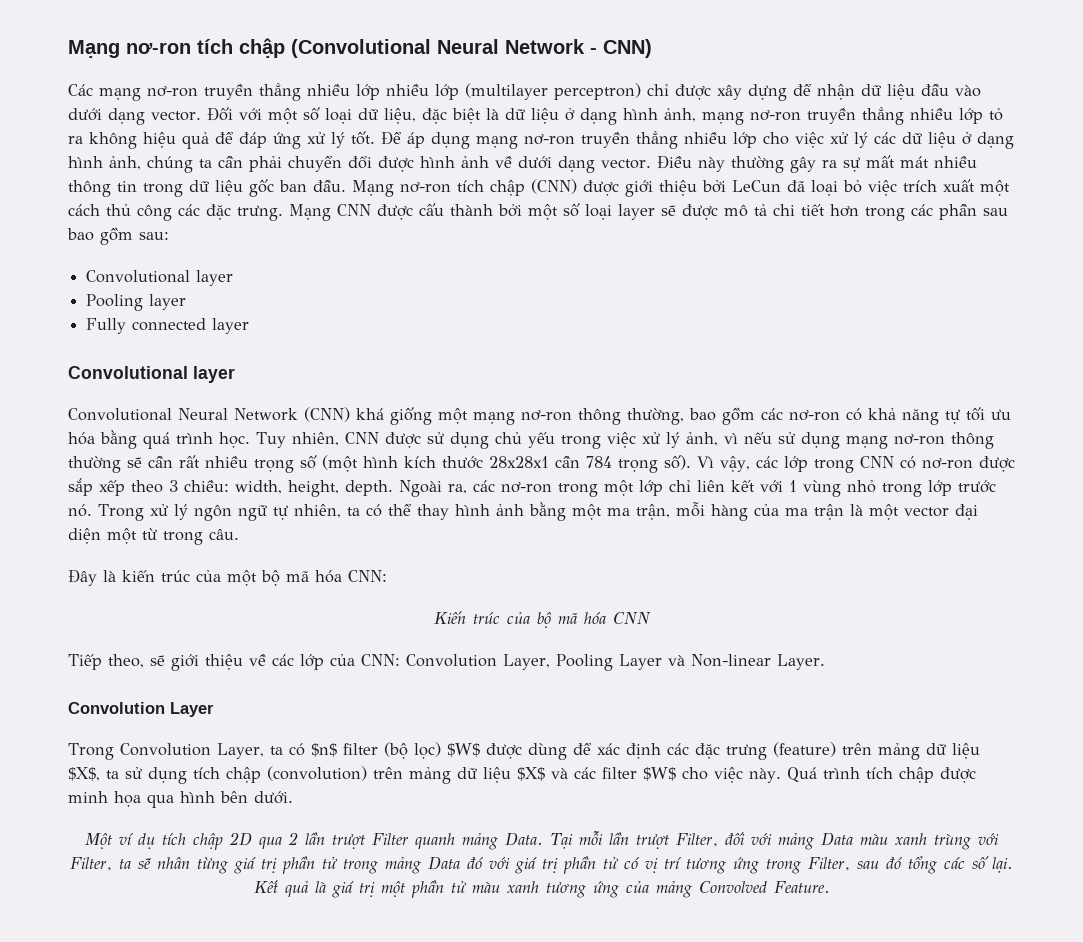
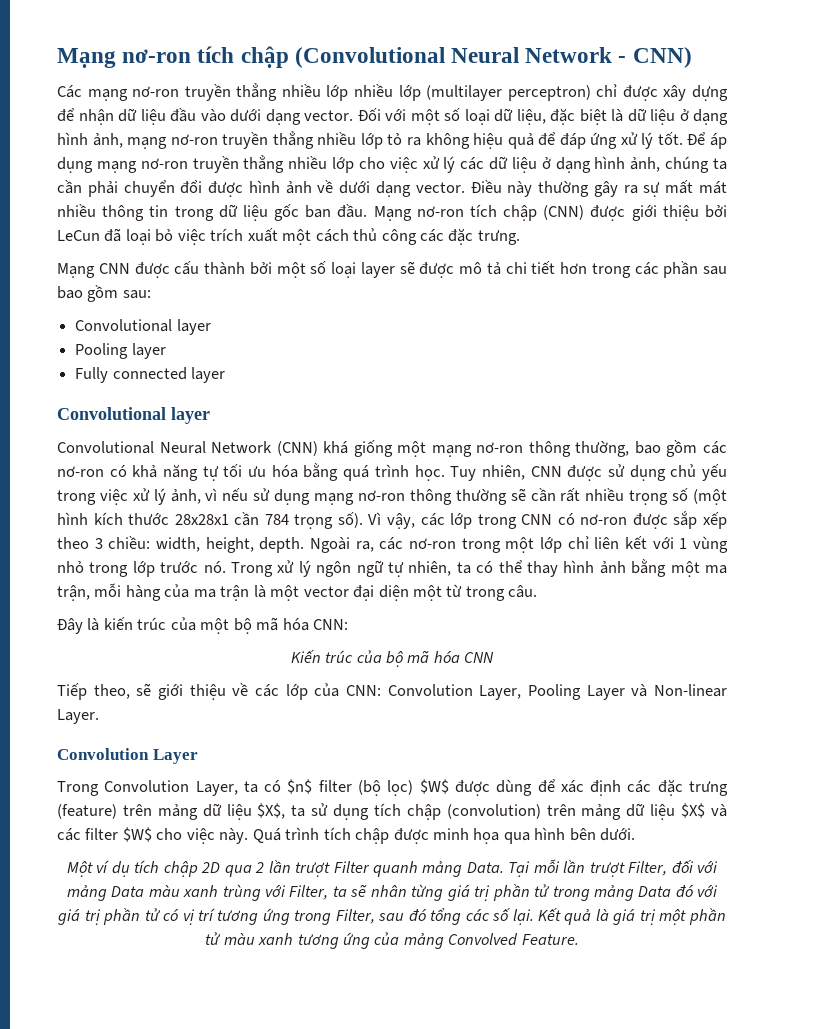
- Mạng nơ-ron tích chập (CNN) được giới thiệu bởi LeCun đã loại bỏ việc trích xuất một cách thủ công các đặc trưng. Mạng CNN được cấu thành bởi một số loại layer sẽ được mô tả chi tiết hơn trong các phần sau bao gồm sau:
+ Mạng nơ-ron tích chập (CNN) được giới thiệu bởi LeCun đã loại bỏ việc trích xuất một cách thủ công các đặc trưng.
+ Mạng CNN được cấu thành bởi một số loại layer sẽ được mô tả chi tiết hơn trong các phần sau bao gồm sau:

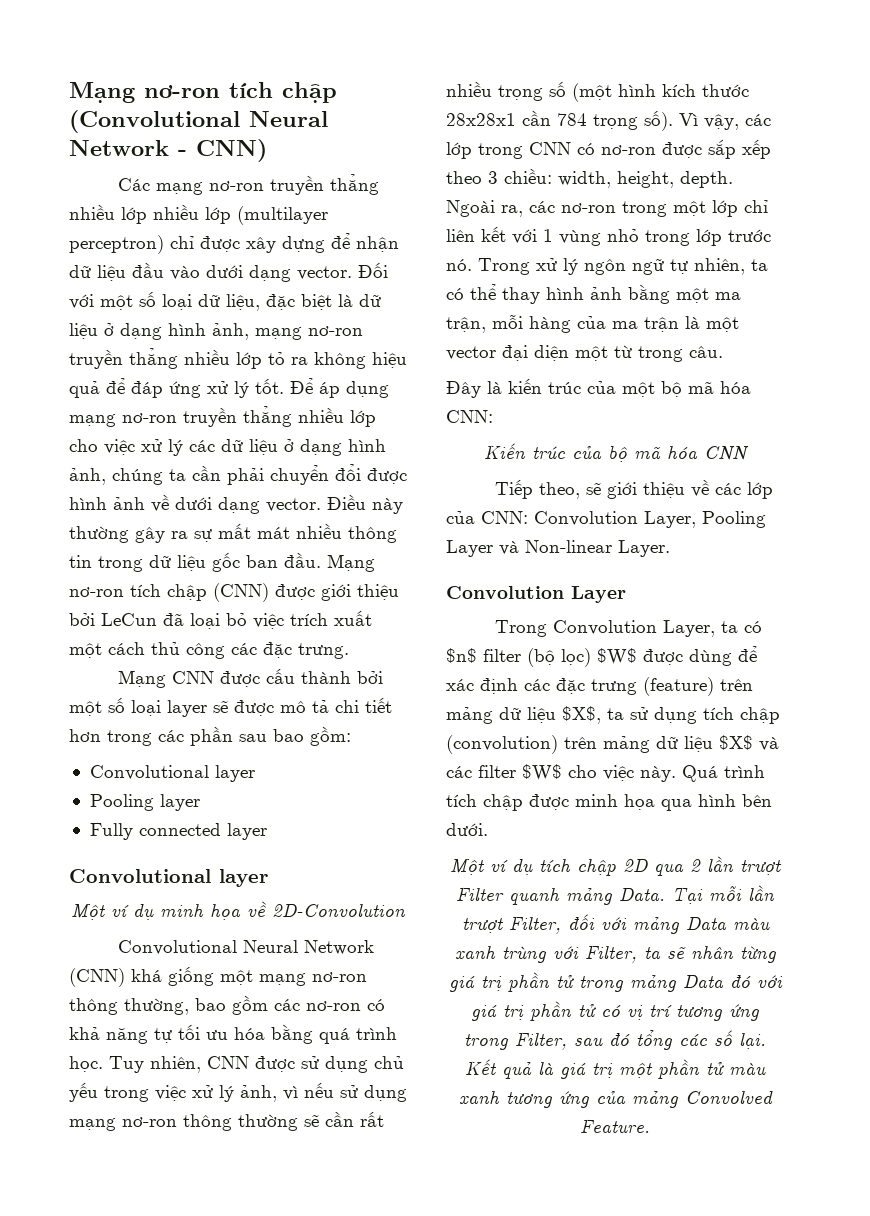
- Mạng CNN được cấu thành bởi một số loại layer sẽ được mô tả chi tiết hơn trong các phần sau bao gồm sau:
+ Mạng CNN được cấu thành bởi một số loại layer sẽ được mô tả chi tiết hơn trong các phần sau bao gồm:
+ Một ví dụ minh họa về 2D-Convolution

